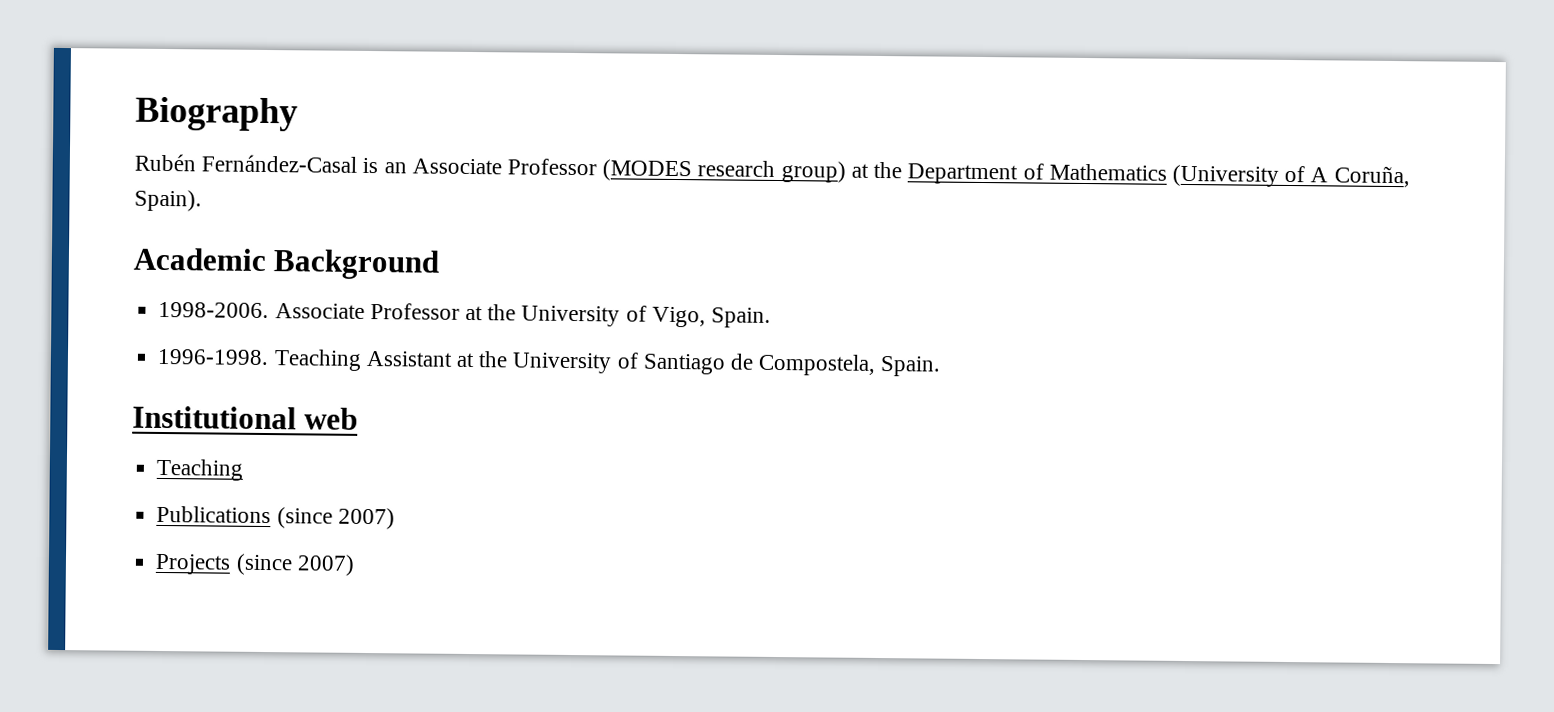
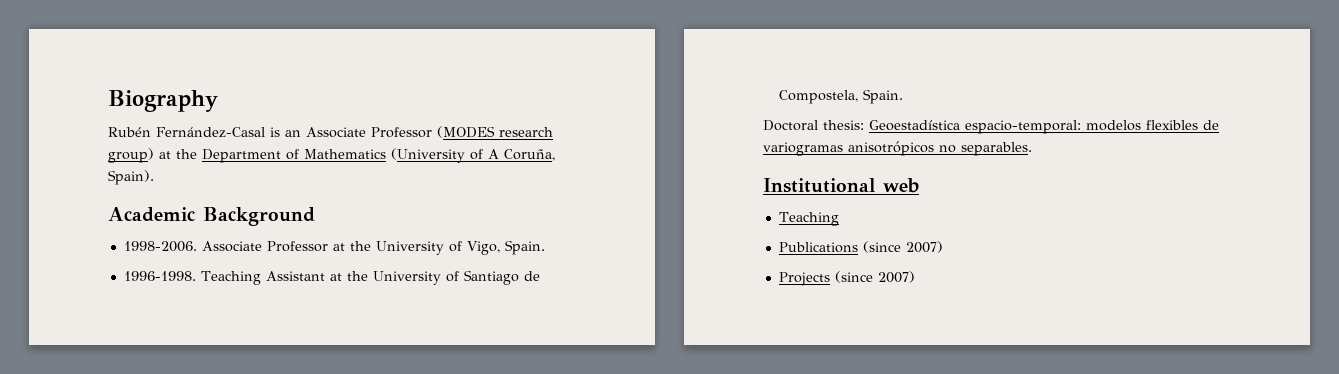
+ Doctoral thesis: Geoestadística espacio-temporal: modelos flexibles de variogramas anisotrópicos no separables.

